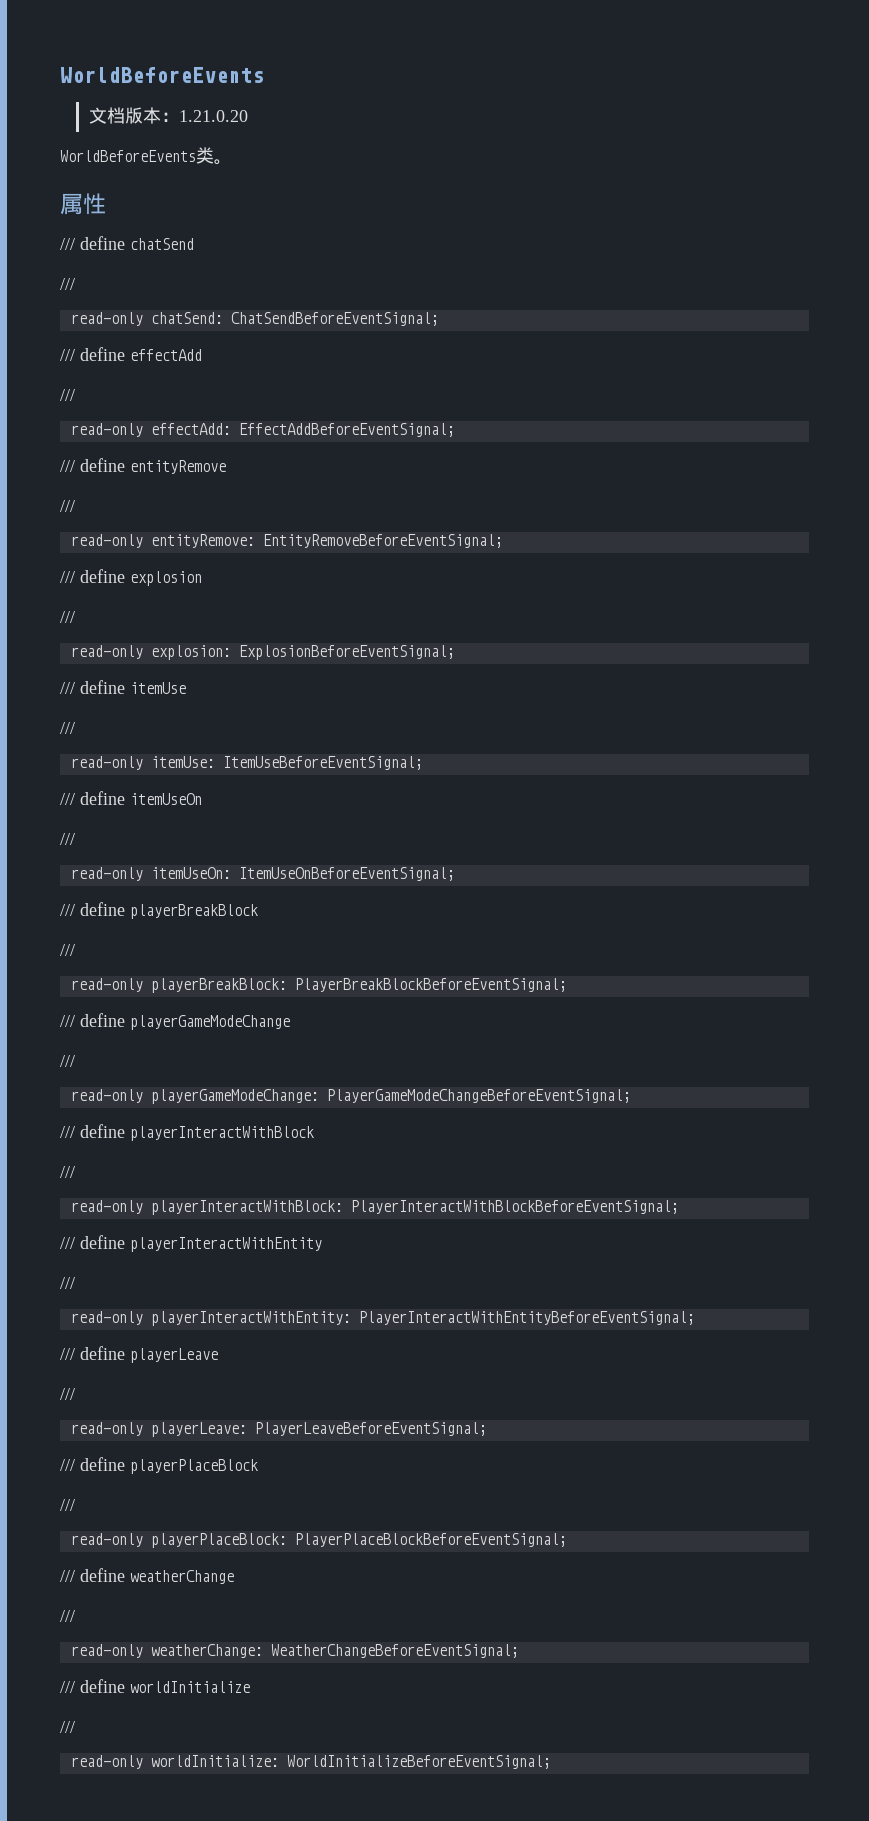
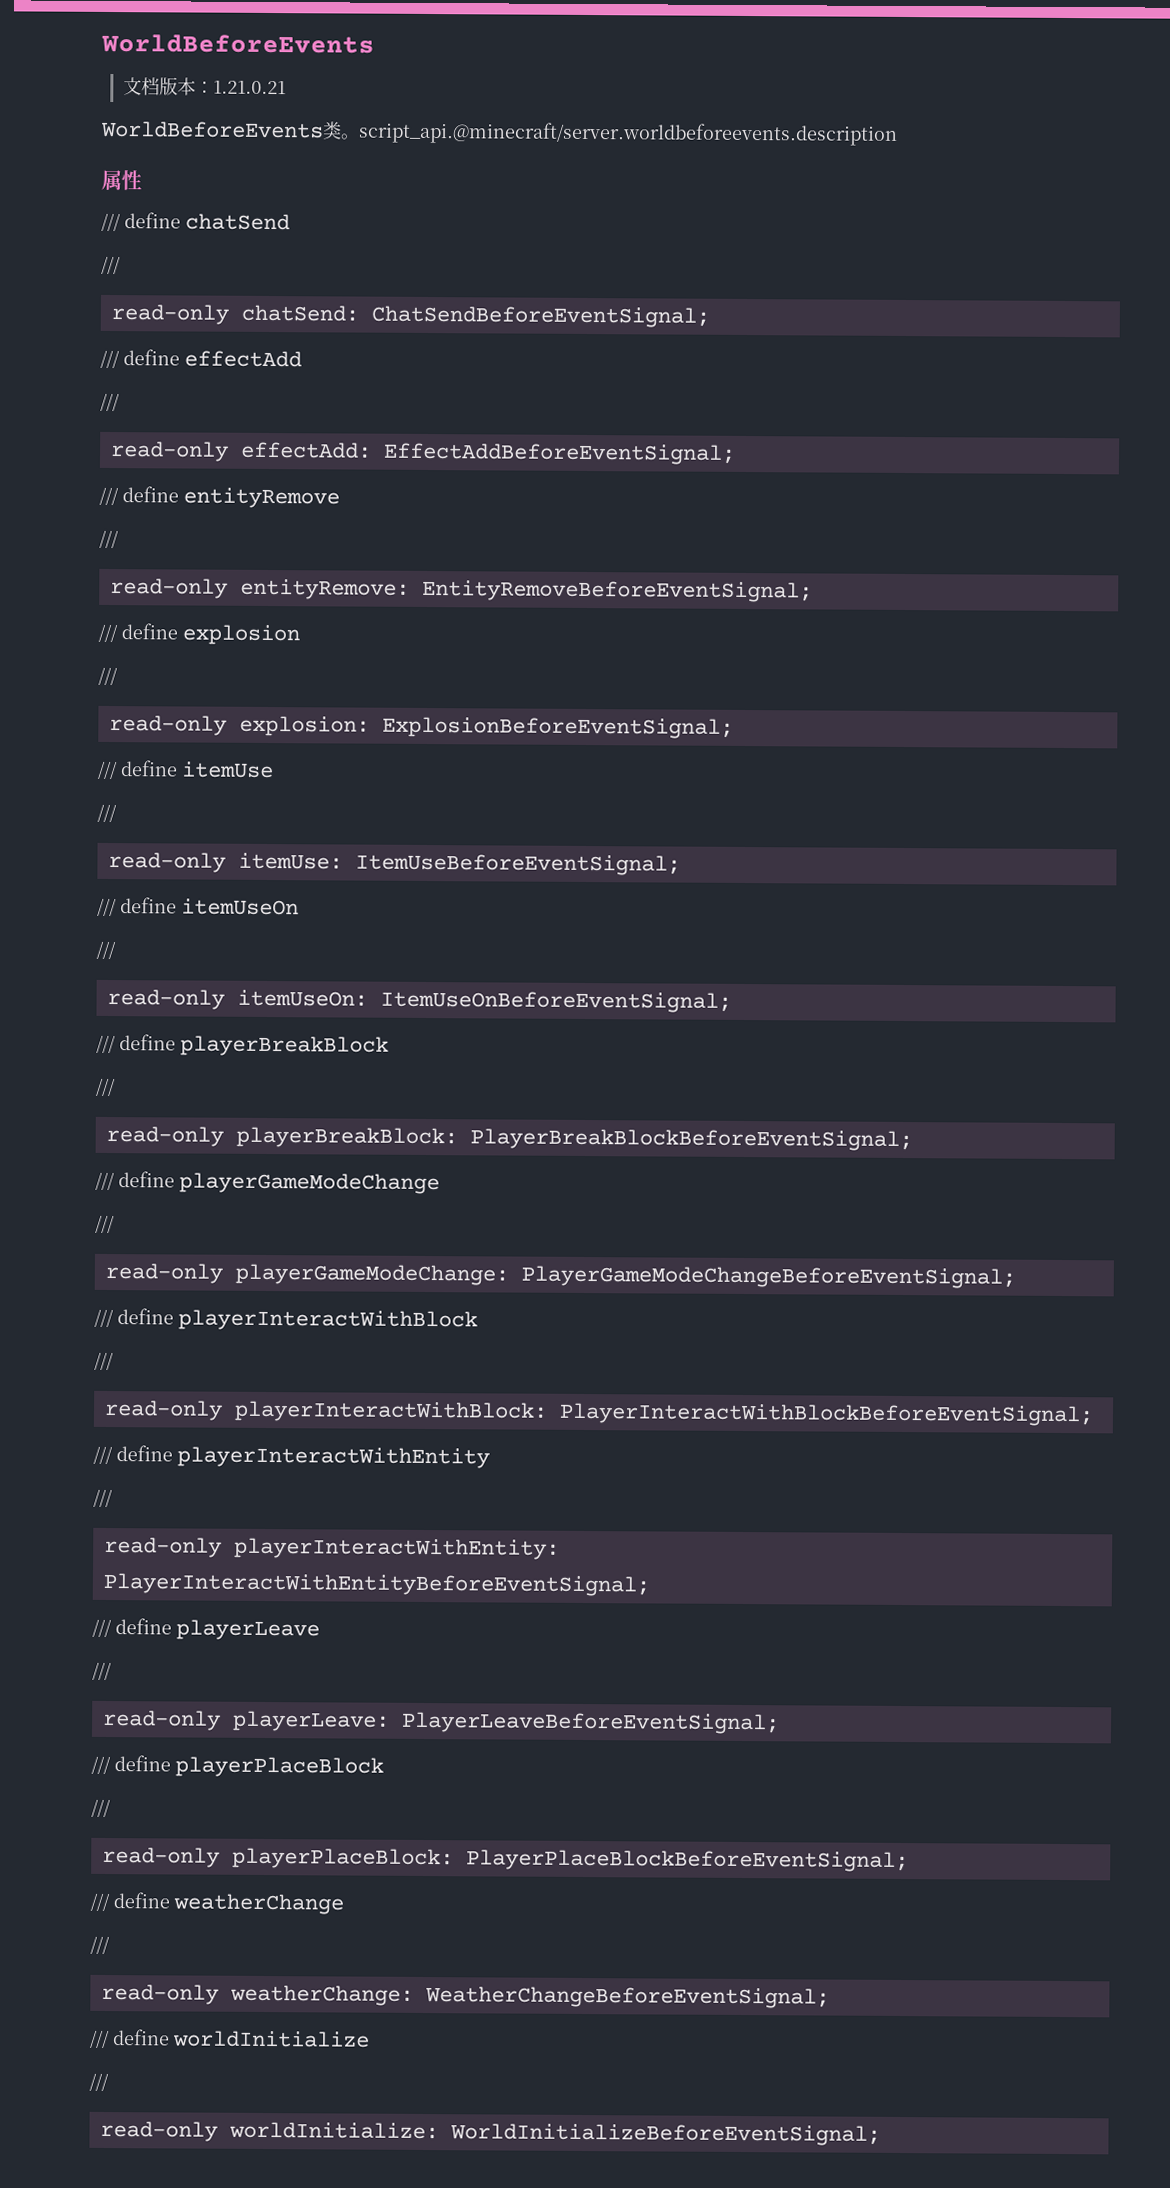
- 文档版本：1.21.0.20
+ 文档版本：1.21.0.21
- WorldBeforeEvents类。
+ WorldBeforeEvents类。script_api.@minecraft/server.worldbeforeevents.description

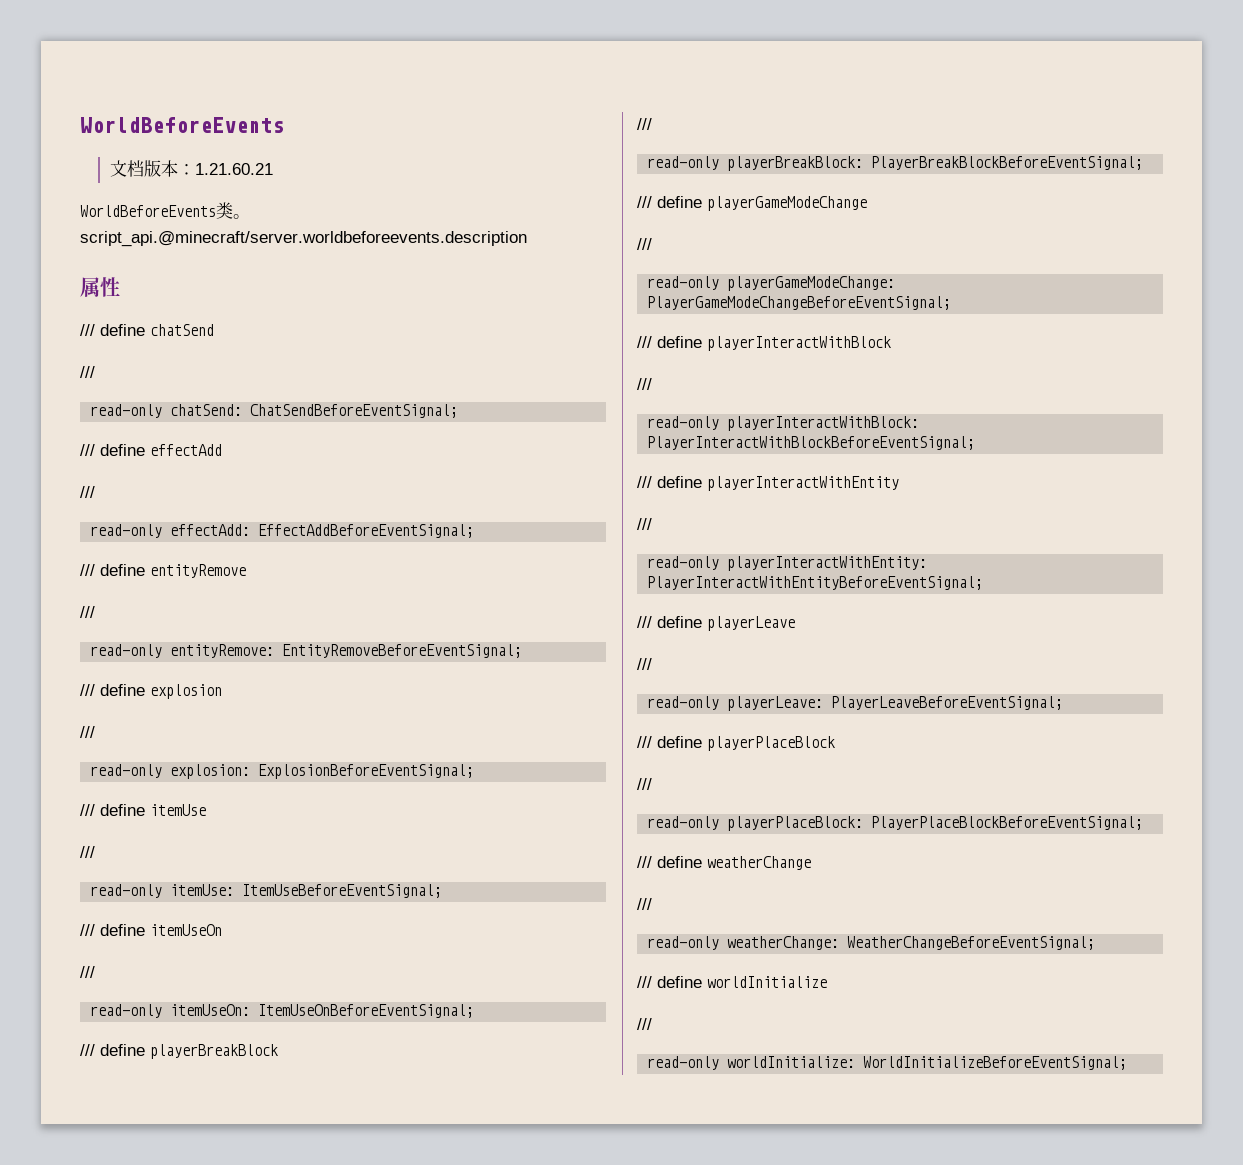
- 文档版本：1.21.0.21
+ 文档版本：1.21.60.21

